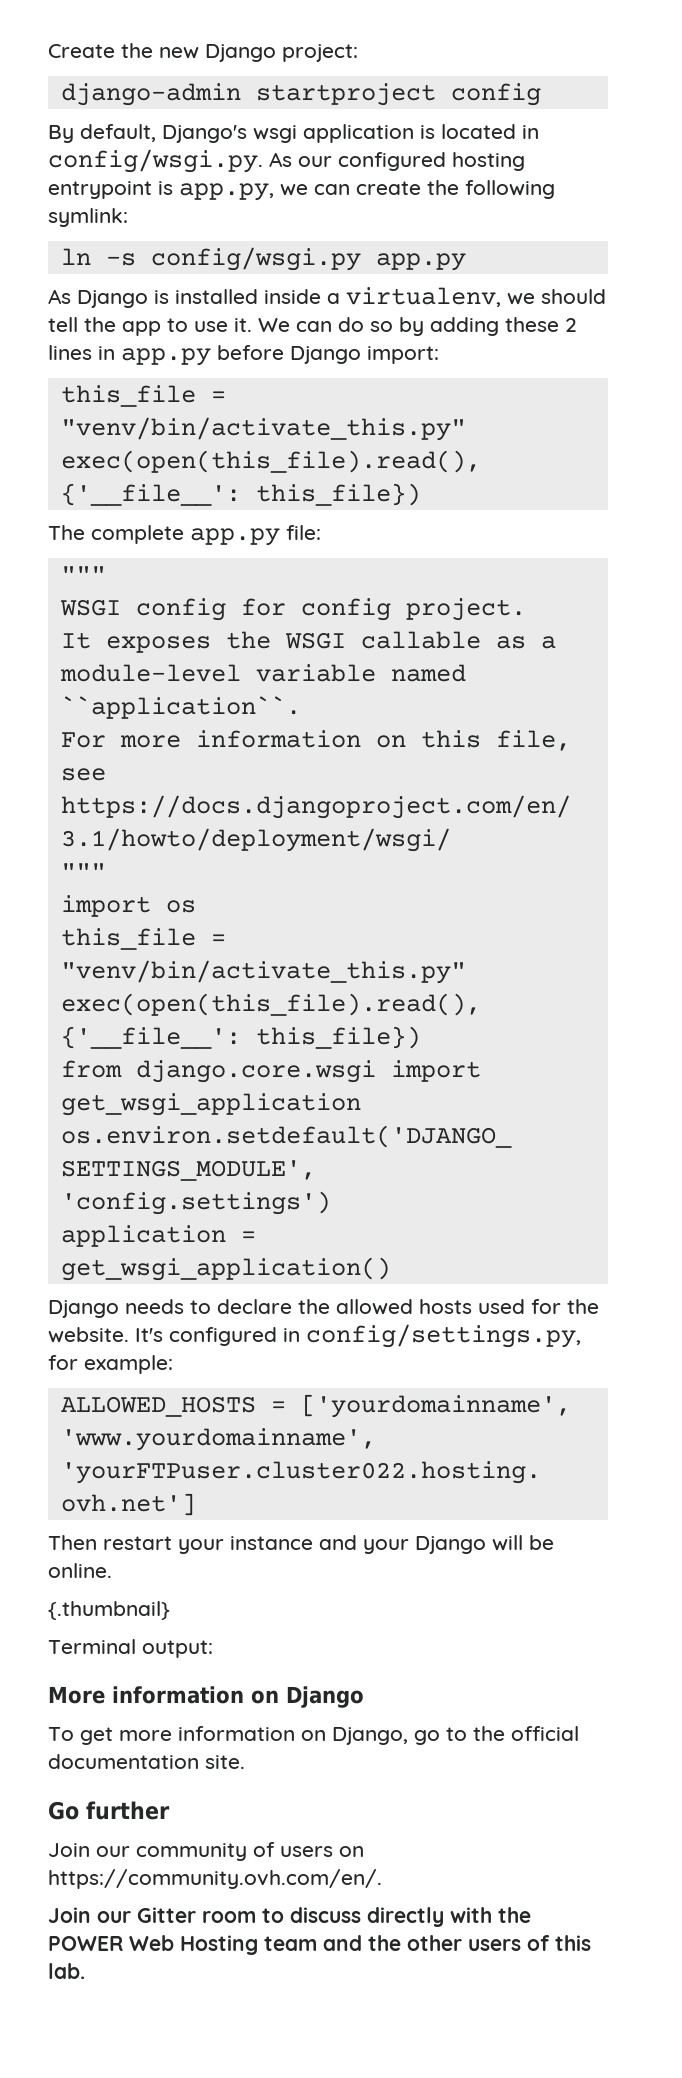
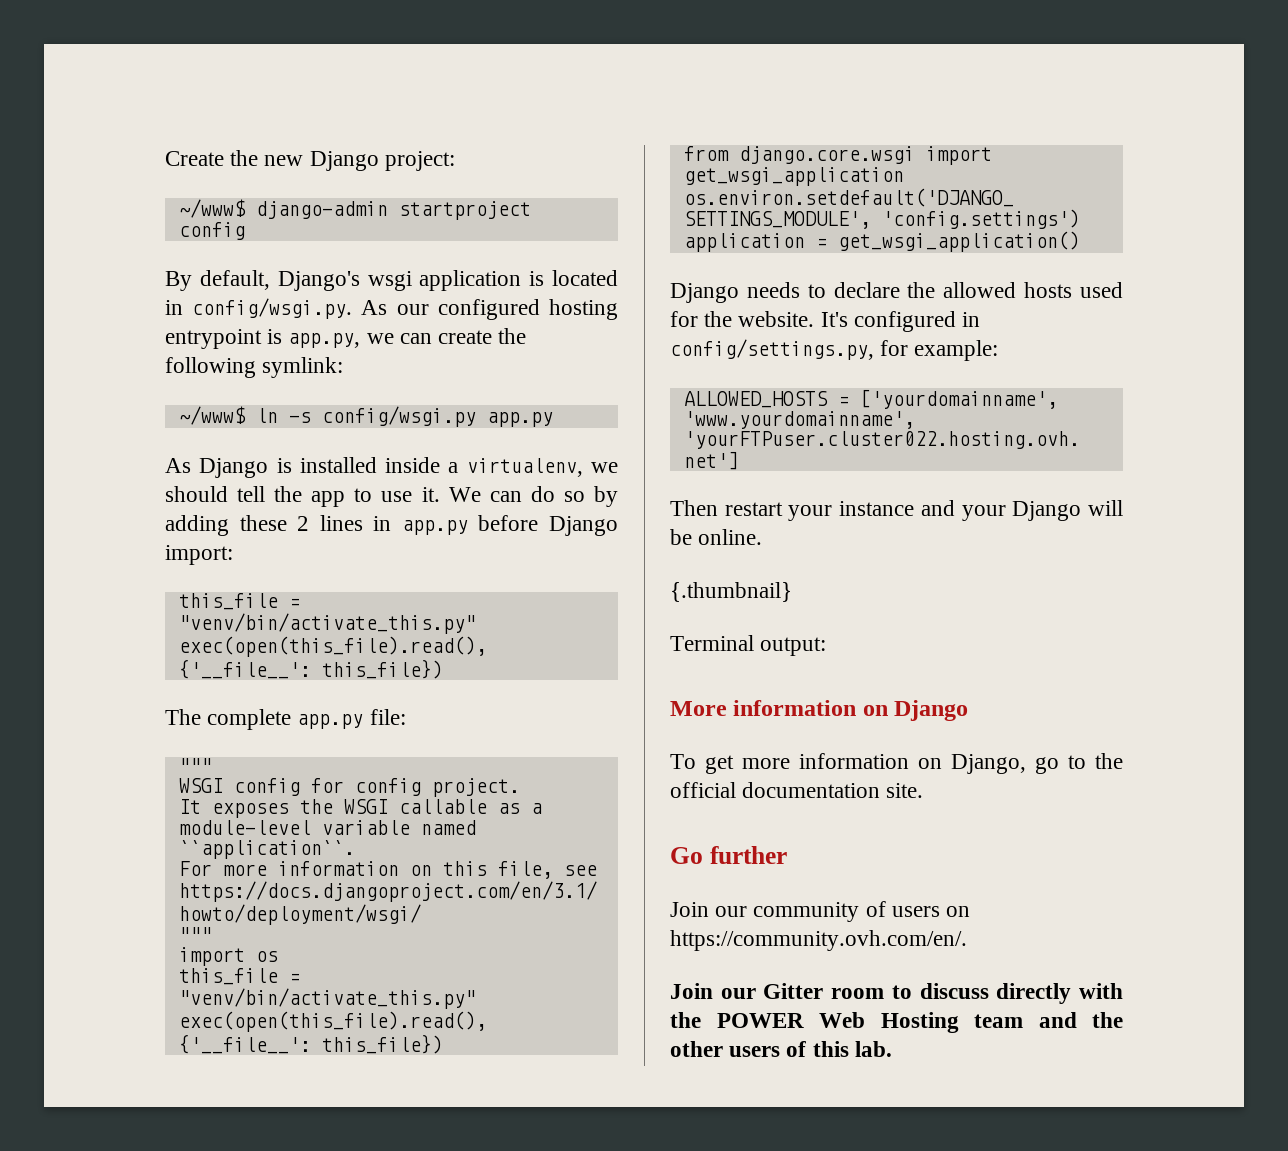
- django-admin startproject config
+ ~/www$ django-admin startproject config
- ln -s config/wsgi.py app.py
+ ~/www$ ln -s config/wsgi.py app.py

